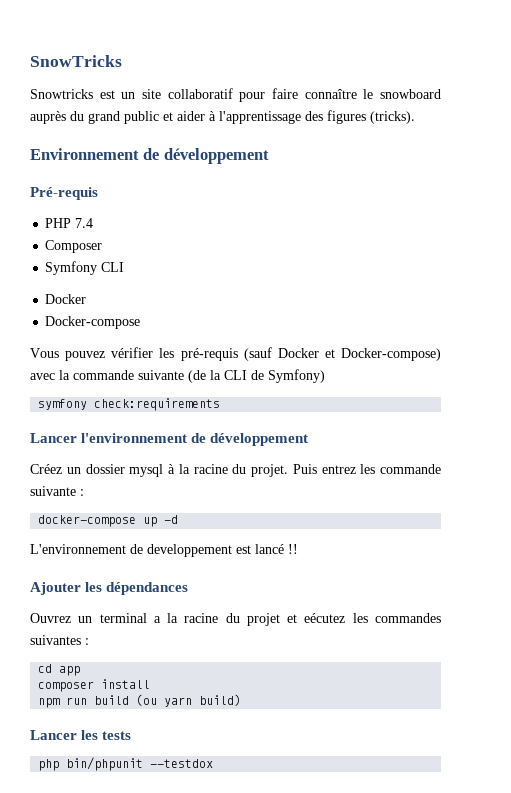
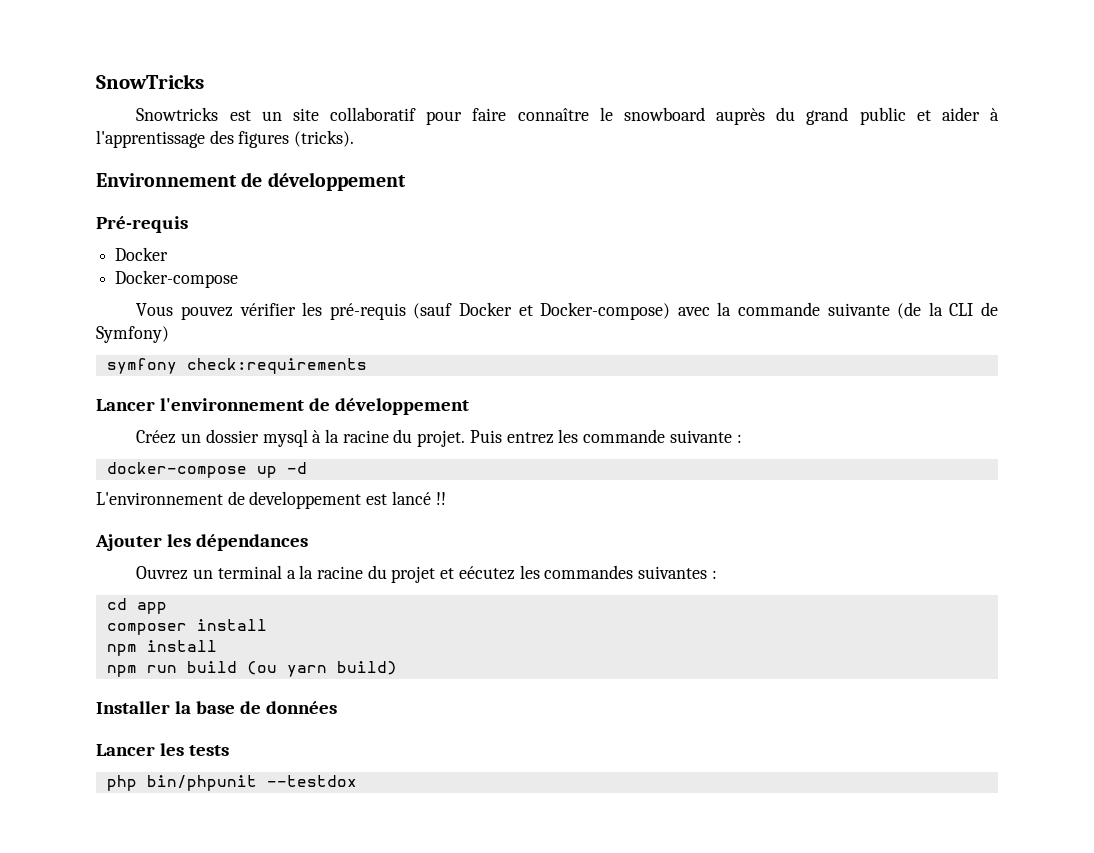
- PHP 7.4
- Composer
- Symfony CLI
+ npm install
+ Installer la base de données

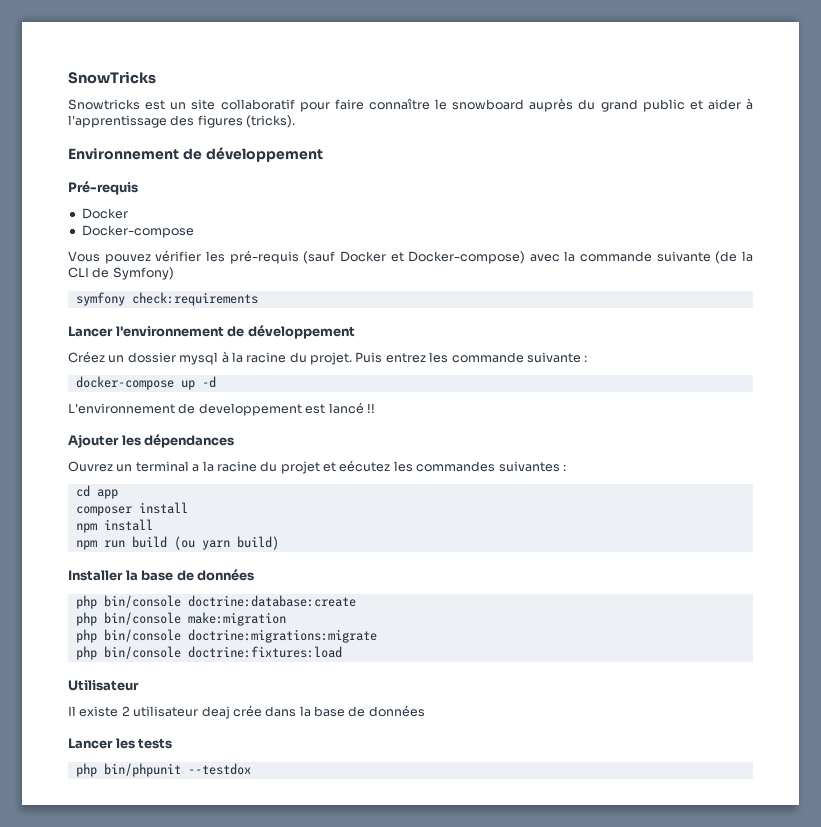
+ php bin/console doctrine:database:create
+ php bin/console make:migration
+ php bin/console doctrine:migrations:migrate
+ php bin/console doctrine:fixtures:load
+ Utilisateur
+ Il existe 2 utilisateur deaj crée dans la base de données

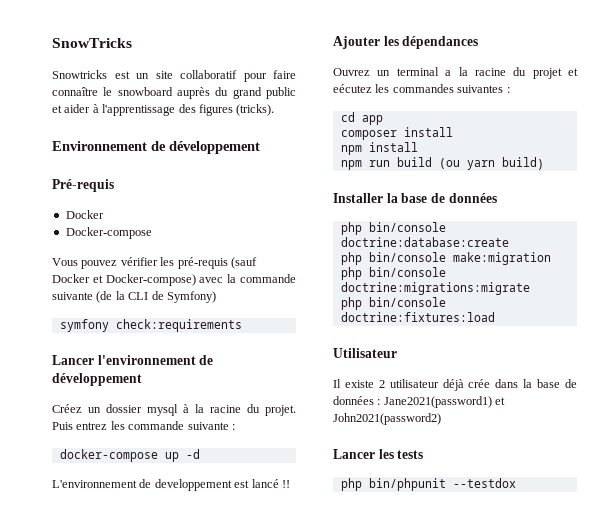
- Il existe 2 utilisateur deaj crée dans la base de données
+ Il existe 2 utilisateur déjà crée dans la base de données : Jane2021(password1) et John2021(password2)

